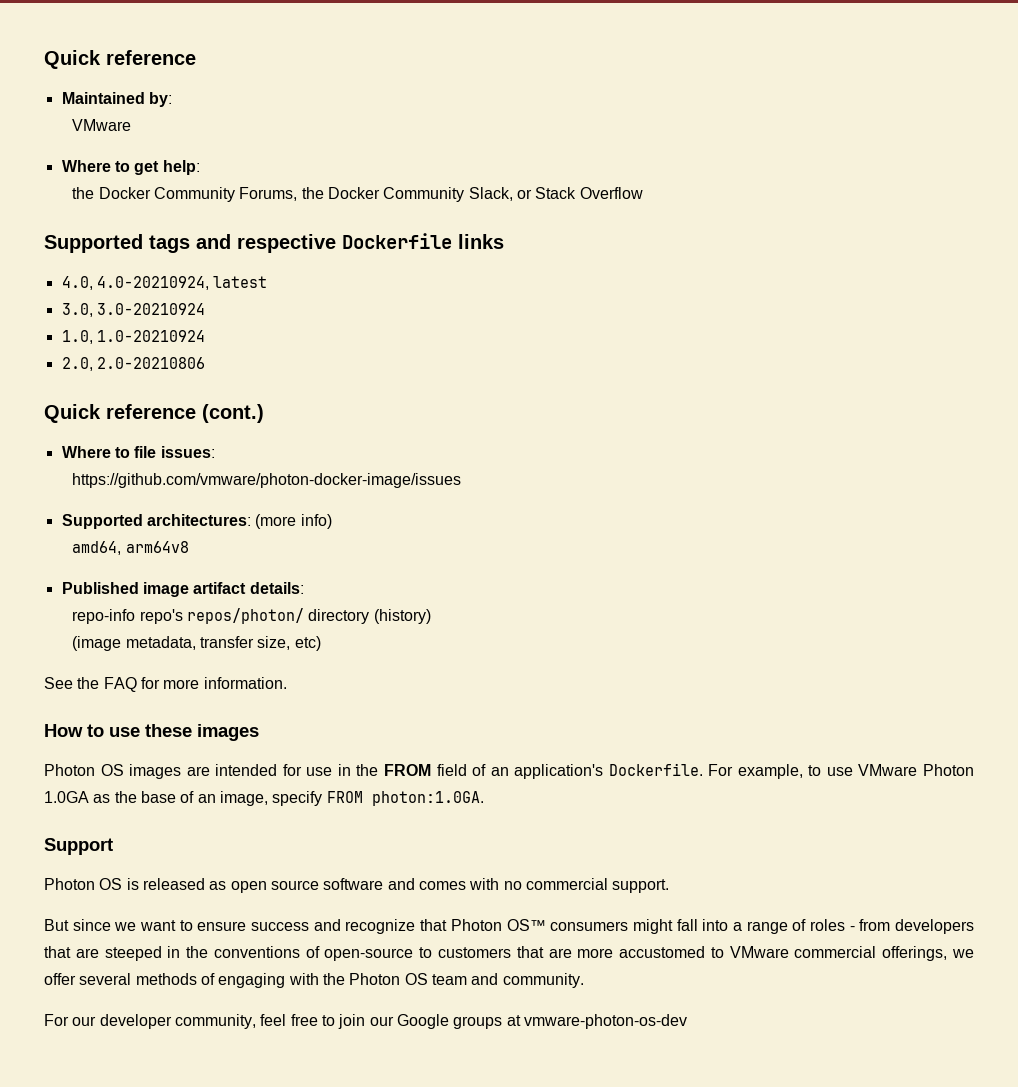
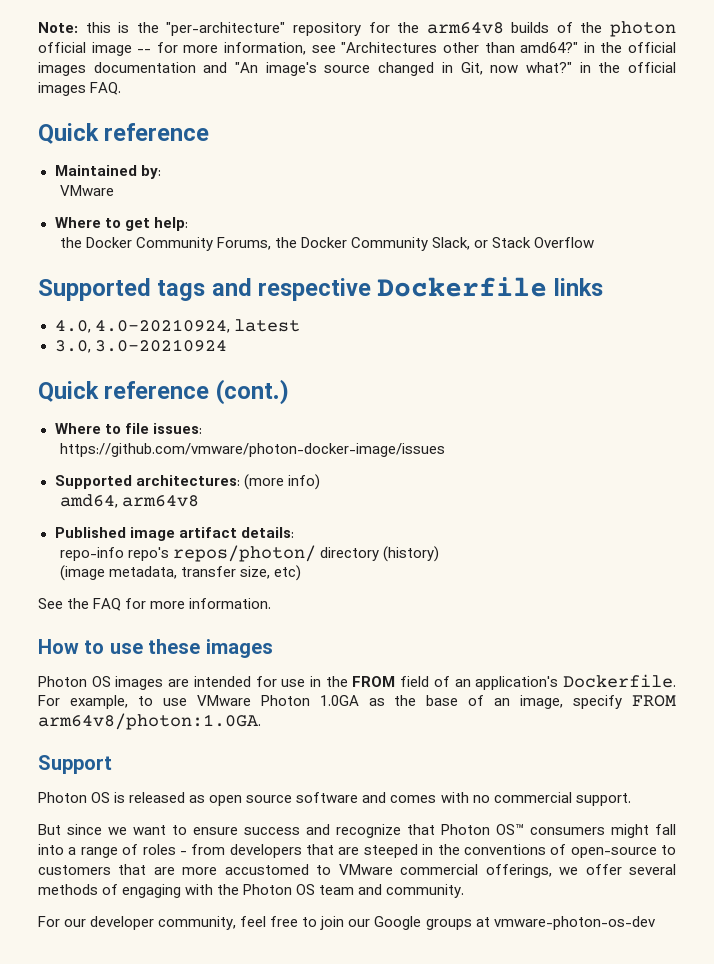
+ Note: this is the "per-architecture" repository for the arm64v8 builds of the photon official image -- for more information, see "Architectures other than amd64?" in the official images documentation and "An image's source changed in Git, now what?" in the official images FAQ.
- 1.0, 1.0-20210924
- 2.0, 2.0-20210806
- For example, to use VMware Photon 1.0GA as the base of an image, specify FROM photon:1.0GA.
+ For example, to use VMware Photon 1.0GA as the base of an image, specify FROM arm64v8/photon:1.0GA.

